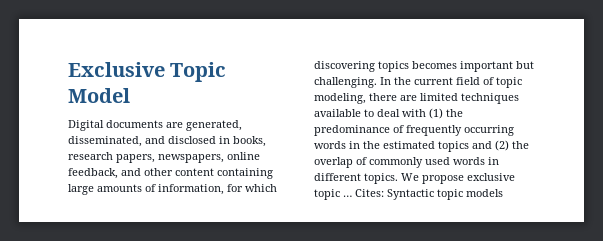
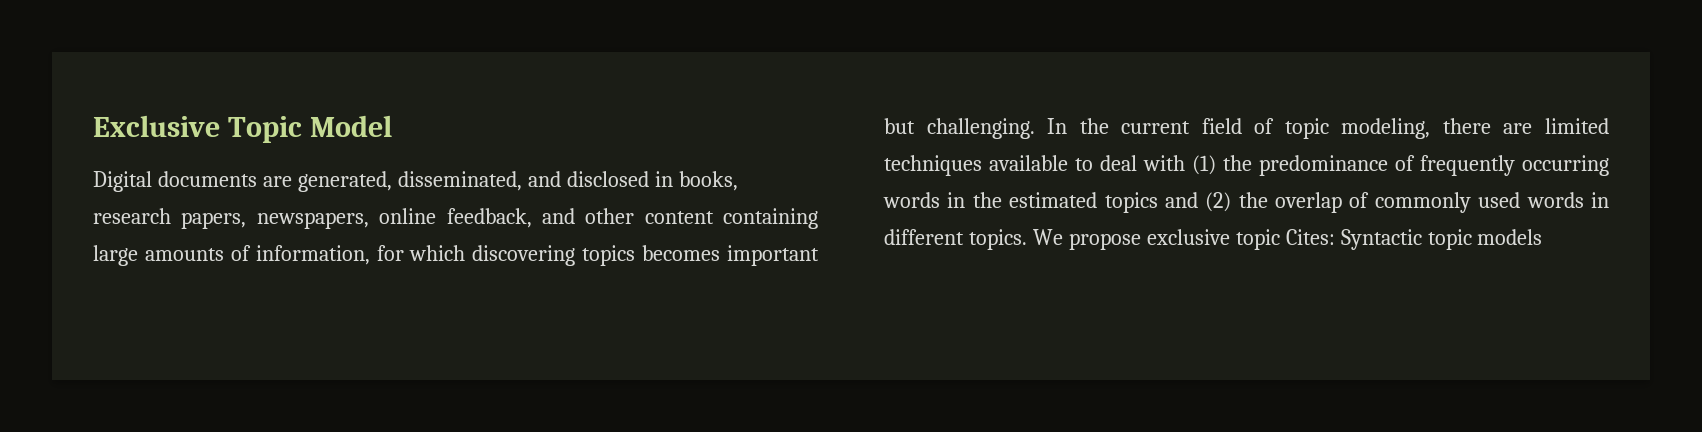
- We propose exclusive topic … Cites: Syntactic topic models
+ We propose exclusive topic Cites: Syntactic topic models

